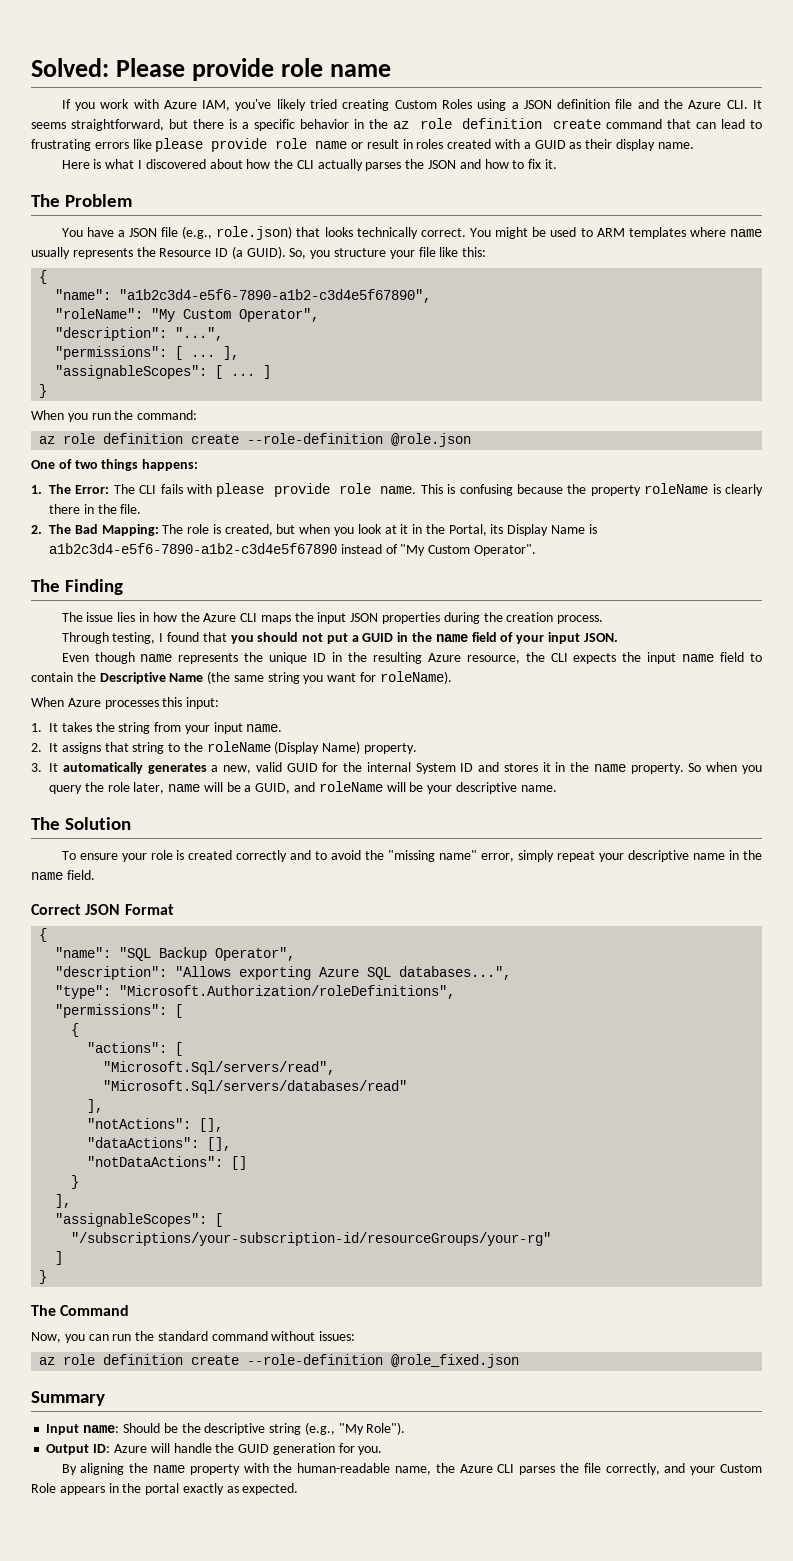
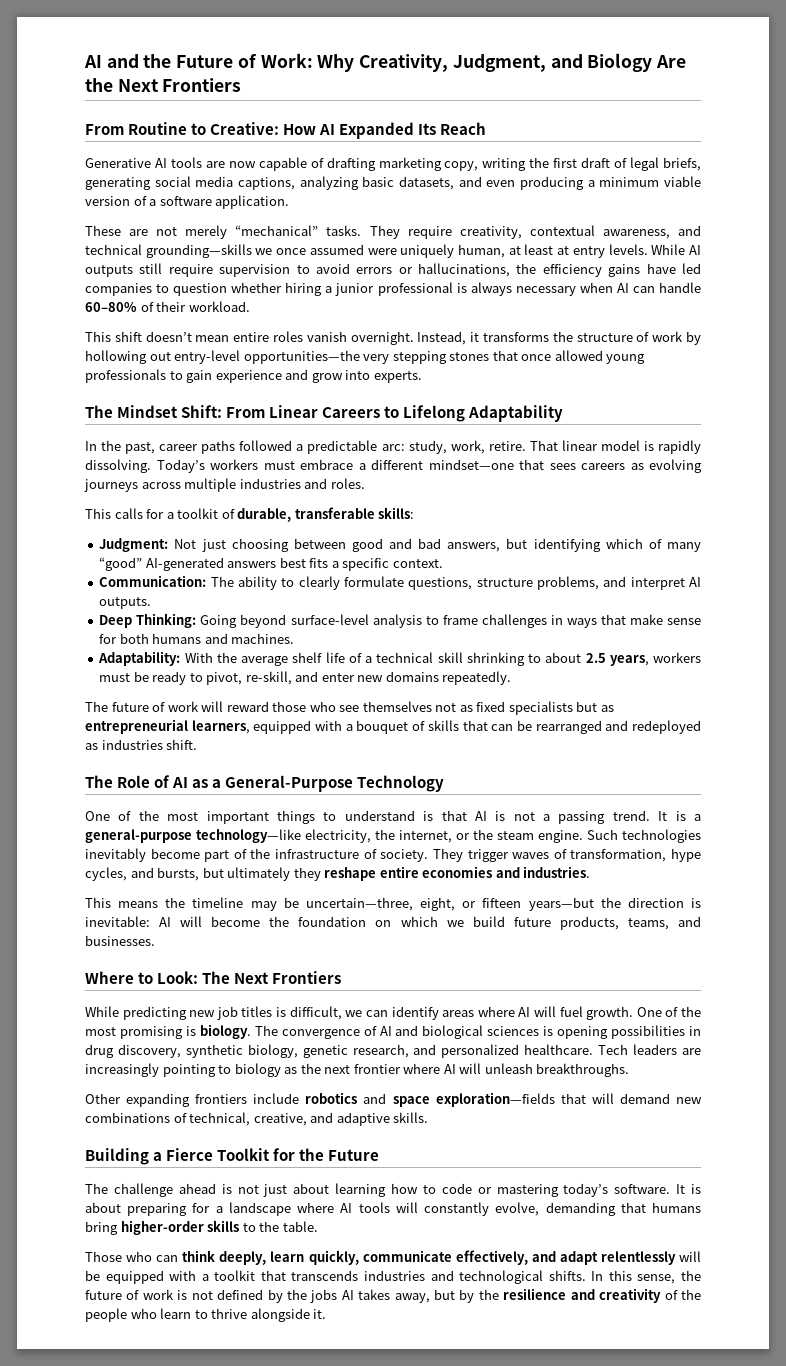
- Solved: Please provide role name
- If you work with Azure IAM, you've likely tried creating Custom Roles using a JSON definition file and the Azure CLI. It seems straightforward, but there is a specific behavior in the az role definition create command that can lead to frustrating errors like please provide role name or result in roles created with a GUID as their display name.
- Here is what I discovered about how the CLI actually parses the JSON and how to fix it.
- The Problem
- You have a JSON file (e.g., role.json) that looks technically correct. You might be used to ARM templates where name usually represents the Resource ID (a GUID). So, you structure your file like this:
- {
- "name": "a1b2c3d4-e5f6-7890-a1b2-c3d4e5f67890",
- "roleName": "My Custom Operator",
- "description": "...",
- "permissions": [ ... ],
- "assignableScopes": [ ... ]
- }
- When you run the command:
- az role definition create --role-definition @role.json
- One of two things happens:
- 1. The Error: The CLI fails with please provide role name. This is confusing because the property roleName is clearly there in the file.
- 2. The Bad Mapping: The role is created, but when you look at it in the Portal, its Display Name is a1b2c3d4-e5f6-7890-a1b2-c3d4e5f67890 instead of "My Custom Operator".
- The Finding
- The issue lies in how the Azure CLI maps the input JSON properties during the creation process.
- Through testing, I found that you should not put a GUID in the name field of your input JSON.
- Even though name represents the unique ID in the resulting Azure resource, the CLI expects the input name field to contain the Descriptive Name (the same string you want for roleName).
- When Azure processes this input:
- 1. It takes the string from your input name.
- 2. It assigns that string to the roleName (Display Name) property.
- 3. It automatically generates a new, valid GUID for the internal System ID and stores it in the name property. So when you query the role later, name will be a GUID, and roleName will be your descriptive name.
- The Solution
- To ensure your role is created correctly and to avoid the "missing name" error, simply repeat your descriptive name in the name field.
- Correct JSON Format
- {
- "name": "SQL Backup Operator",
- "description": "Allows exporting Azure SQL databases...",
- "type": "Microsoft.Authorization/roleDefinitions",
- "permissions": [
- {
- "actions": [
- "Microsoft.Sql/servers/read",
- "Microsoft.Sql/servers/databases/read"
- ],
- "notActions": [],
- "dataActions": [],
- "notDataActions": []
- }
- ],
- "assignableScopes": [
- "/subscriptions/your-subscription-id/resourceGroups/your-rg"
- ]
- }
- The Command
- Now, you can run the standard command without issues:
- az role definition create --role-definition @role_fixed.json
- Summary
- Input name: Should be the descriptive string (e.g., "My Role").
- Output ID: Azure will handle the GUID generation for you.
- By aligning the name property with the human-readable name, the Azure CLI parses the file correctly, and your Custom Role appears in the portal exactly as expected.
+ AI and the Future of Work: Why Creativity, Judgment, and Biology Are the Next Frontiers
+ From Routine to Creative: How AI Expanded Its Reach
+ Generative AI tools are now capable of drafting marketing copy, writing the first draft of legal briefs, generating social media captions, analyzing basic datasets, and even producing a minimum viable version of a software application.
+ These are not merely “mechanical” tasks. They require creativity, contextual awareness, and technical grounding—skills we once assumed were uniquely human, at least at entry levels. While AI outputs still require supervision to avoid errors or hallucinations, the efficiency gains have led companies to question whether hiring a junior professional is always necessary when AI can handle 60–80% of their workload.
+ This shift doesn’t mean entire roles vanish overnight. Instead, it transforms the structure of work by hollowing out entry-level opportunities—the very stepping stones that once allowed young professionals to gain experience and grow into experts.
+ The Mindset Shift: From Linear Careers to Lifelong Adaptability
+ In the past, career paths followed a predictable arc: study, work, retire. That linear model is rapidly dissolving. Today’s workers must embrace a different mindset—one that sees careers as evolving journeys across multiple industries and roles.
+ This calls for a toolkit of durable, transferable skills:
+ Judgment: Not just choosing between good and bad answers, but identifying which of many “good” AI-generated answers best fits a specific context.
+ Communication: The ability to clearly formulate questions, structure problems, and interpret AI outputs.
+ Deep Thinking: Going beyond surface-level analysis to frame challenges in ways that make sense for both humans and machines.
+ Adaptability: With the average shelf life of a technical skill shrinking to about 2.5 years, workers must be ready to pivot, re-skill, and enter new domains repeatedly.
+ The future of work will reward those who see themselves not as fixed specialists but as entrepreneurial learners, equipped with a bouquet of skills that can be rearranged and redeployed as industries shift.
+ The Role of AI as a General-Purpose Technology
+ One of the most important things to understand is that AI is not a passing trend. It is a general-purpose technology—like electricity, the internet, or the steam engine. Such technologies inevitably become part of the infrastructure of society. They trigger waves of transformation, hype cycles, and bursts, but ultimately they reshape entire economies and industries.
+ This means the timeline may be uncertain—three, eight, or fifteen years—but the direction is inevitable: AI will become the foundation on which we build future products, teams, and businesses.
+ Where to Look: The Next Frontiers
+ While predicting new job titles is difficult, we can identify areas where AI will fuel growth. One of the most promising is biology. The convergence of AI and biological sciences is opening possibilities in drug discovery, synthetic biology, genetic research, and personalized healthcare. Tech leaders are increasingly pointing to biology as the next frontier where AI will unleash breakthroughs.
+ Other expanding frontiers include robotics and space exploration—fields that will demand new combinations of technical, creative, and adaptive skills.
+ Building a Fierce Toolkit for the Future
+ The challenge ahead is not just about learning how to code or mastering today’s software. It is about preparing for a landscape where AI tools will constantly evolve, demanding that humans bring higher-order skills to the table.
+ Those who can think deeply, learn quickly, communicate effectively, and adapt relentlessly will be equipped with a toolkit that transcends industries and technological shifts. In this sense, the future of work is not defined by the jobs AI takes away, but by the resilience and creativity of the people who learn to thrive alongside it.

